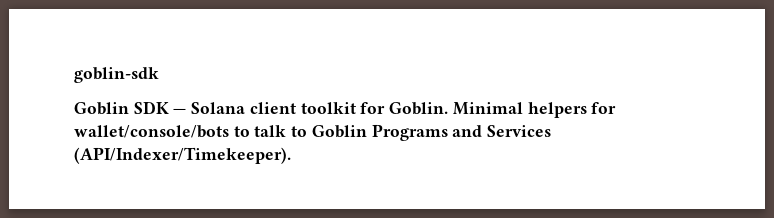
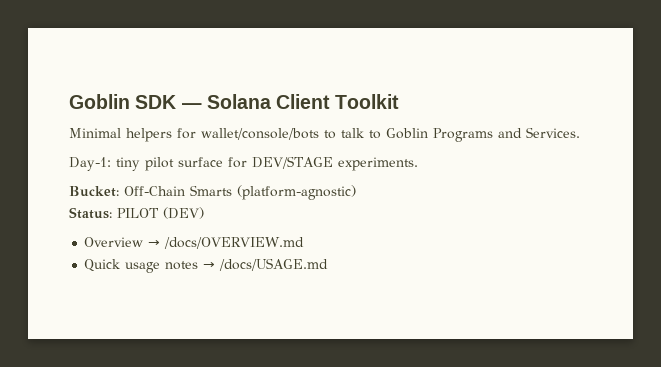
- goblin-sdk
- Goblin SDK — Solana client toolkit for Goblin. Minimal helpers for wallet/console/bots to talk to Goblin Programs and Services (API/Indexer/Timekeeper).
+ Goblin SDK — Solana Client Toolkit
+ Minimal helpers for wallet/console/bots to talk to Goblin Programs and Services.
+ Day-1: tiny pilot surface for DEV/STAGE experiments.
+ Bucket: Off-Chain Smarts (platform-agnostic)
+ Status: PILOT (DEV)
+ Overview → /docs/OVERVIEW.md
+ Quick usage notes → /docs/USAGE.md

